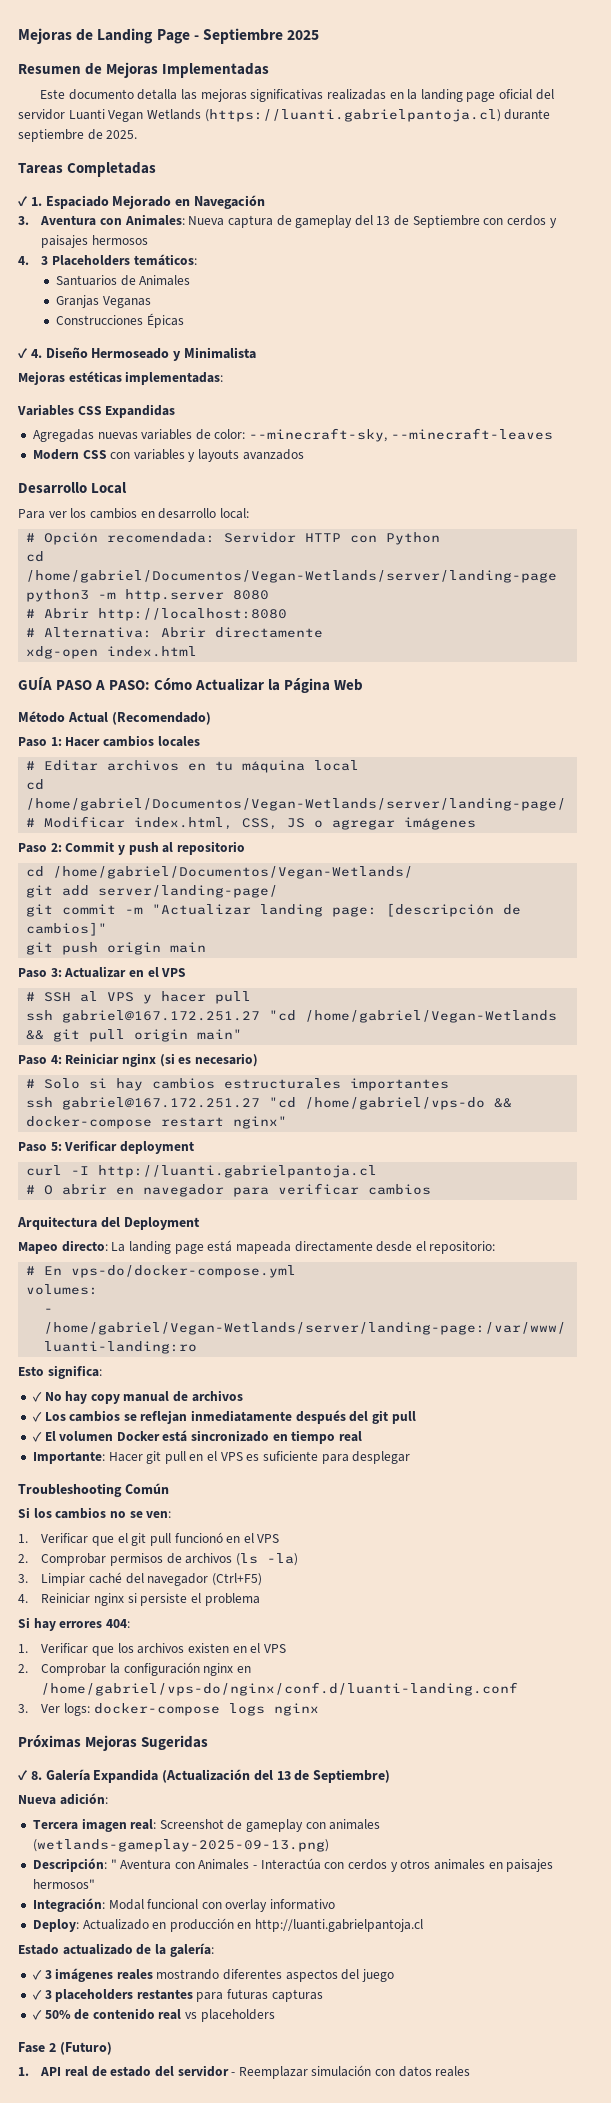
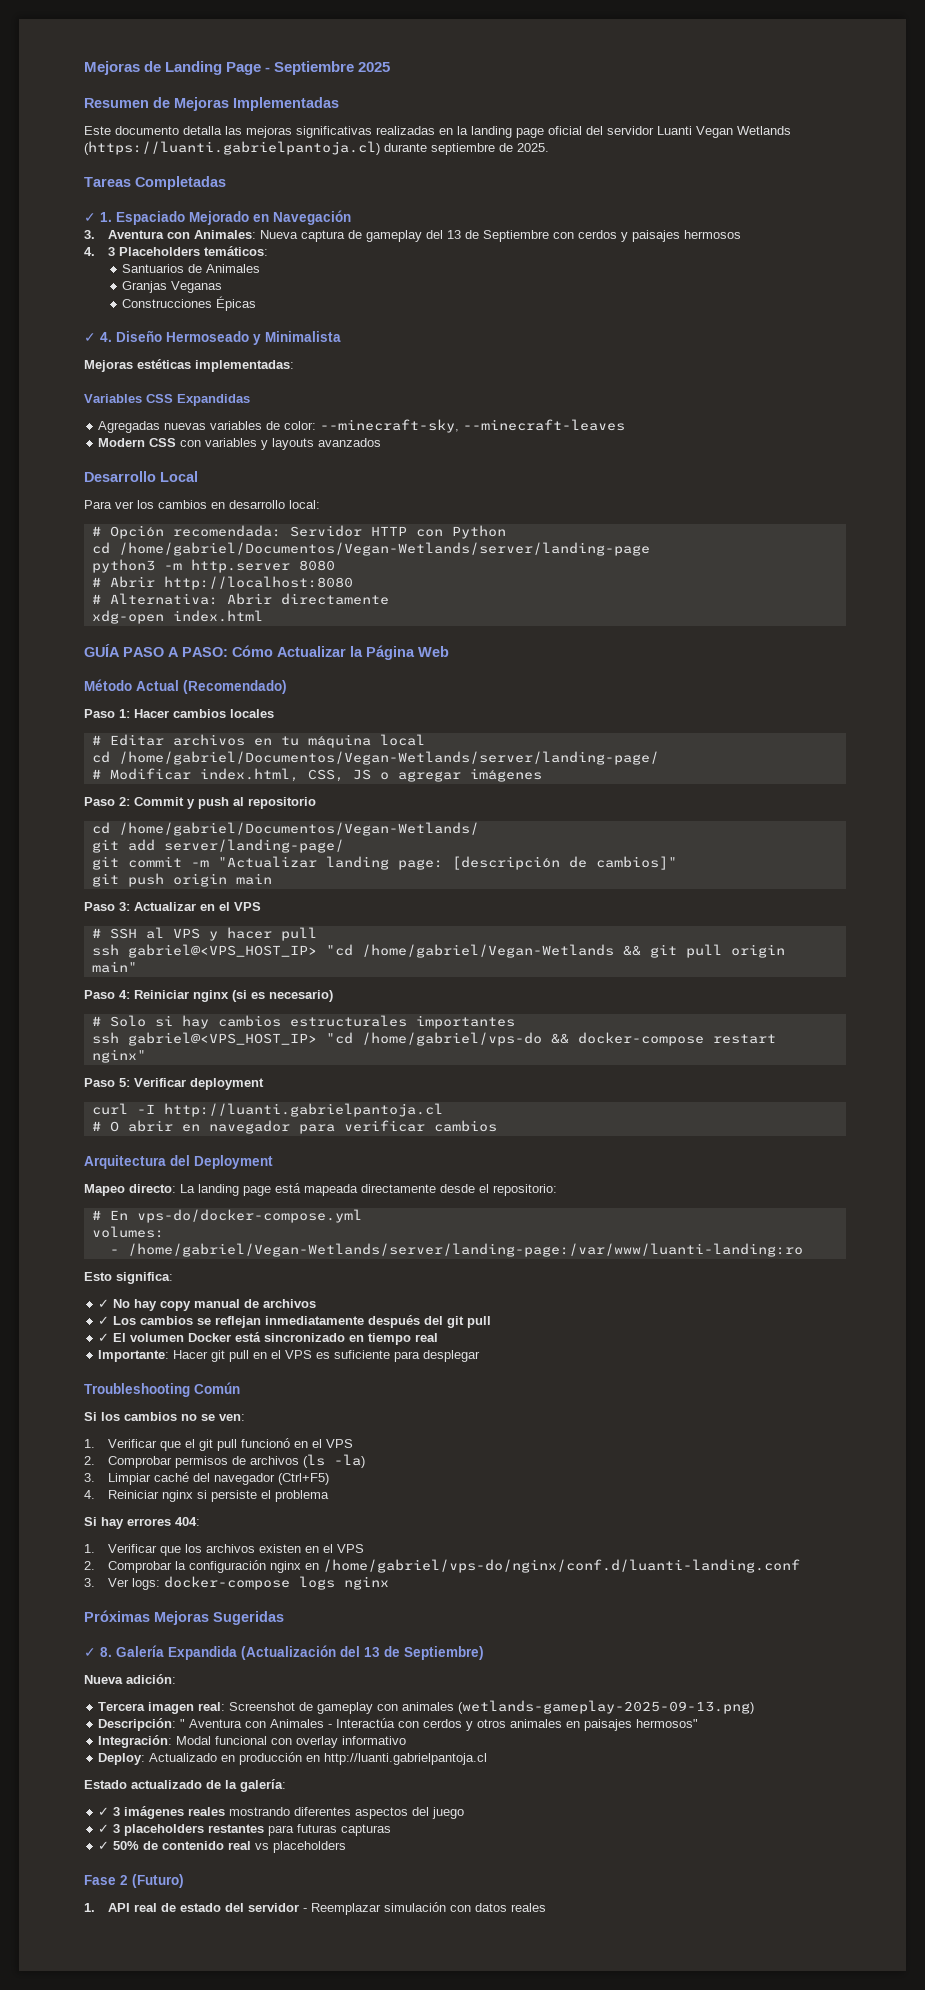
- ssh gabriel@167.172.251.27 "cd /home/gabriel/Vegan-Wetlands && git pull origin main"
+ ssh gabriel@<VPS_HOST_IP> "cd /home/gabriel/Vegan-Wetlands && git pull origin main"
- ssh gabriel@167.172.251.27 "cd /home/gabriel/vps-do && docker-compose restart nginx"
+ ssh gabriel@<VPS_HOST_IP> "cd /home/gabriel/vps-do && docker-compose restart nginx"

